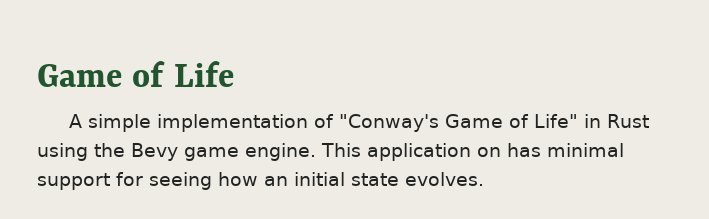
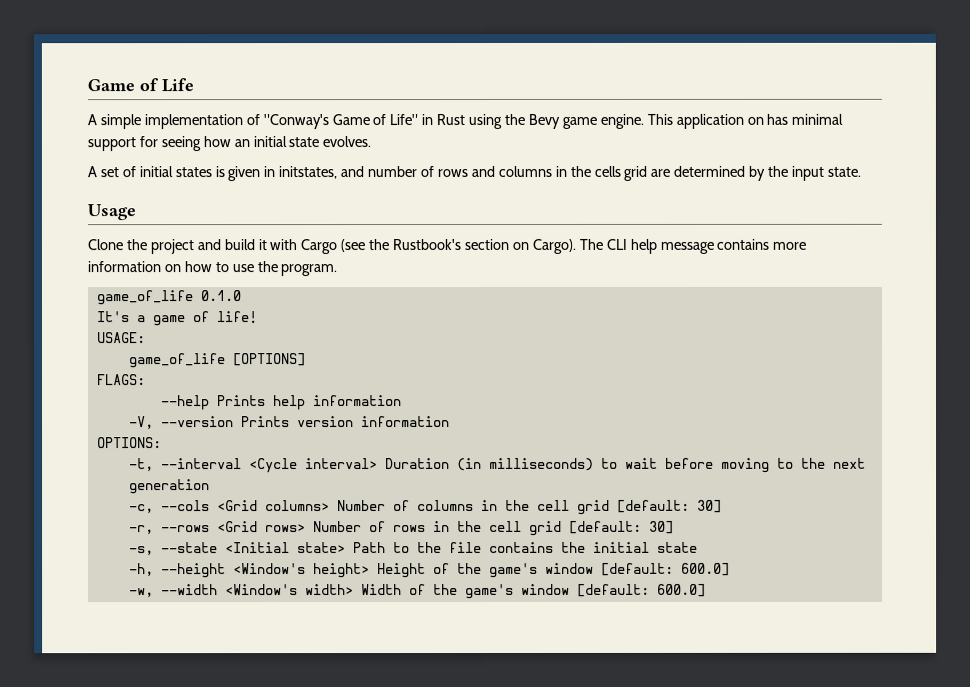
+ A set of initial states is given in initstates, and number of rows and columns in the cells grid are determined by the input state.
+ Usage
+ Clone the project and build it with Cargo (see the Rustbook's section on Cargo). The CLI help message contains more information on how to use the program.
+ game_of_life 0.1.0
+ It's a game of life!
+ USAGE:
+ game_of_life [OPTIONS]
+ FLAGS:
+ --help Prints help information
+ -V, --version Prints version information
+ OPTIONS:
+ -t, --interval <Cycle interval> Duration (in milliseconds) to wait before moving to the next generation
+ -c, --cols <Grid columns> Number of columns in the cell grid [default: 30]
+ -r, --rows <Grid rows> Number of rows in the cell grid [default: 30]
+ -s, --state <Initial state> Path to the file contains the initial state
+ -h, --height <Window's height> Height of the game's window [default: 600.0]
+ -w, --width <Window's width> Width of the game's window [default: 600.0]

